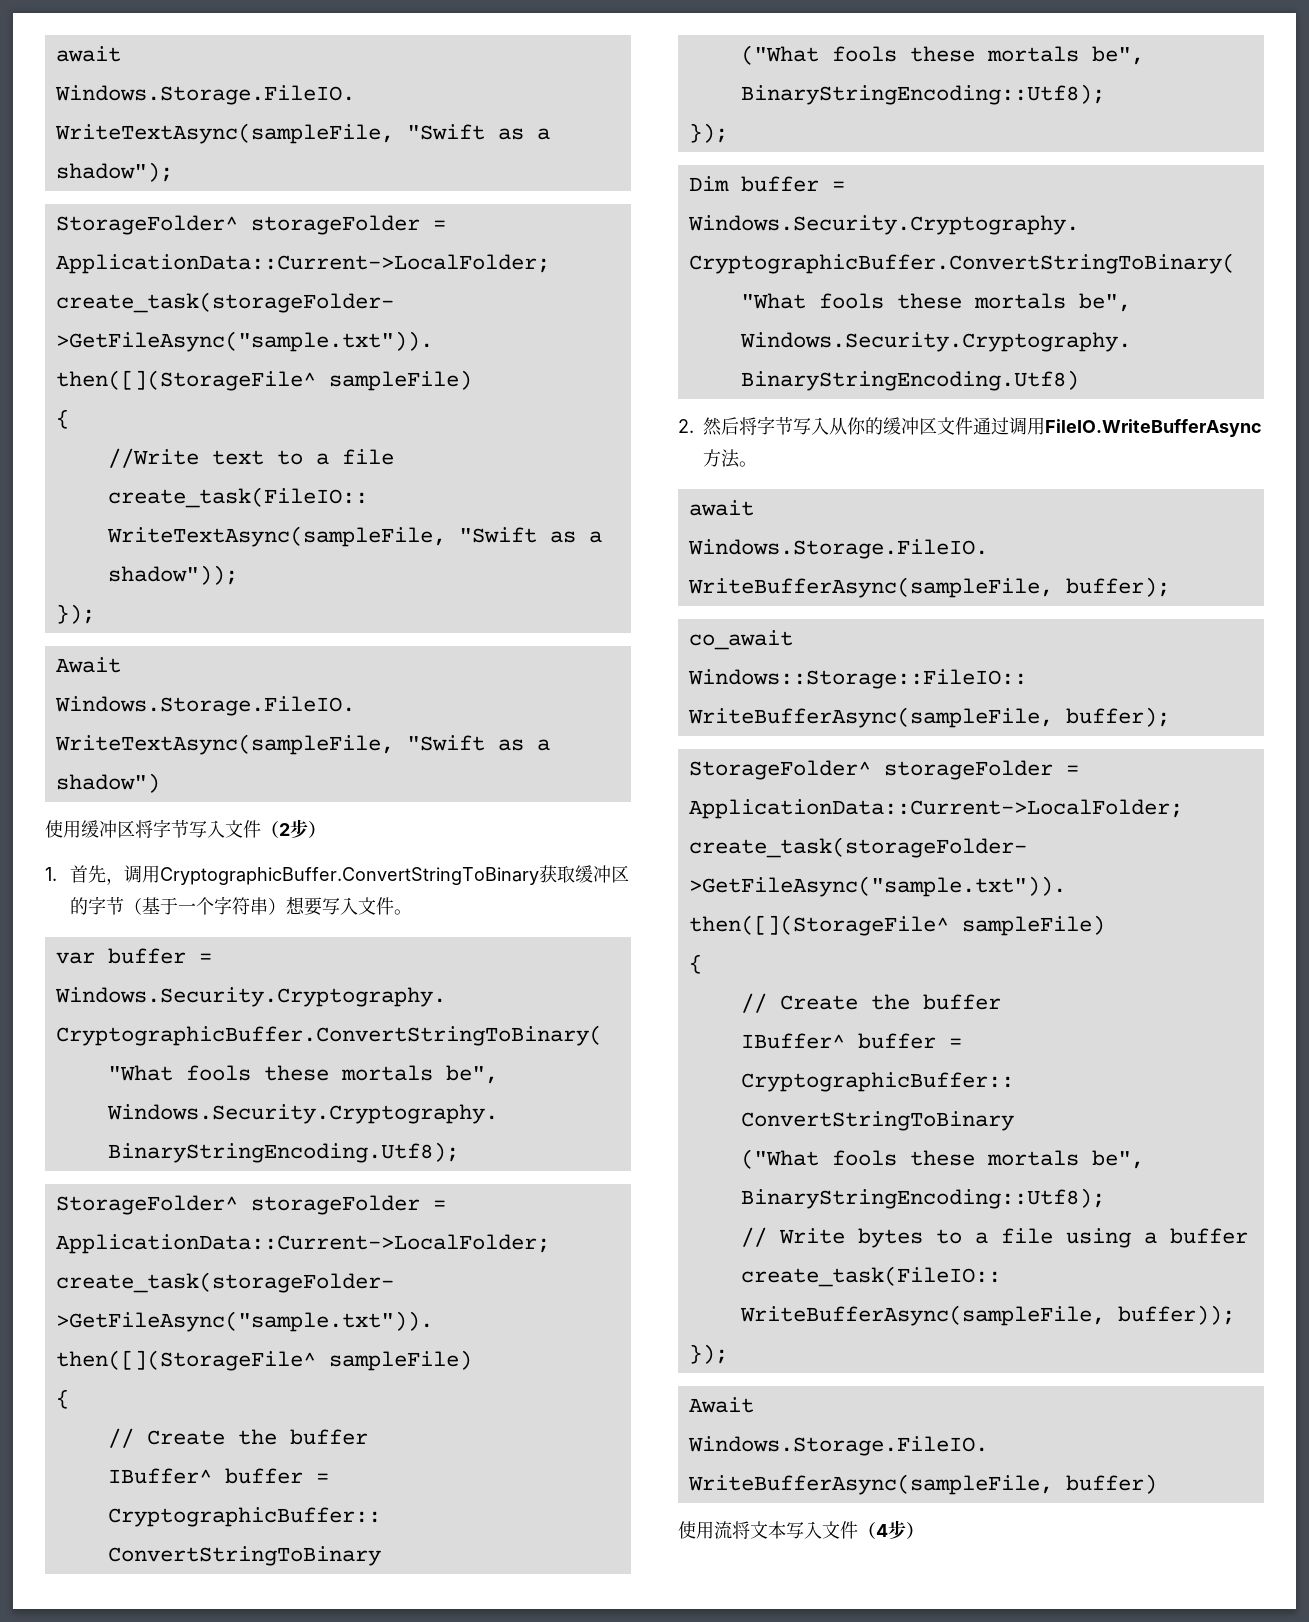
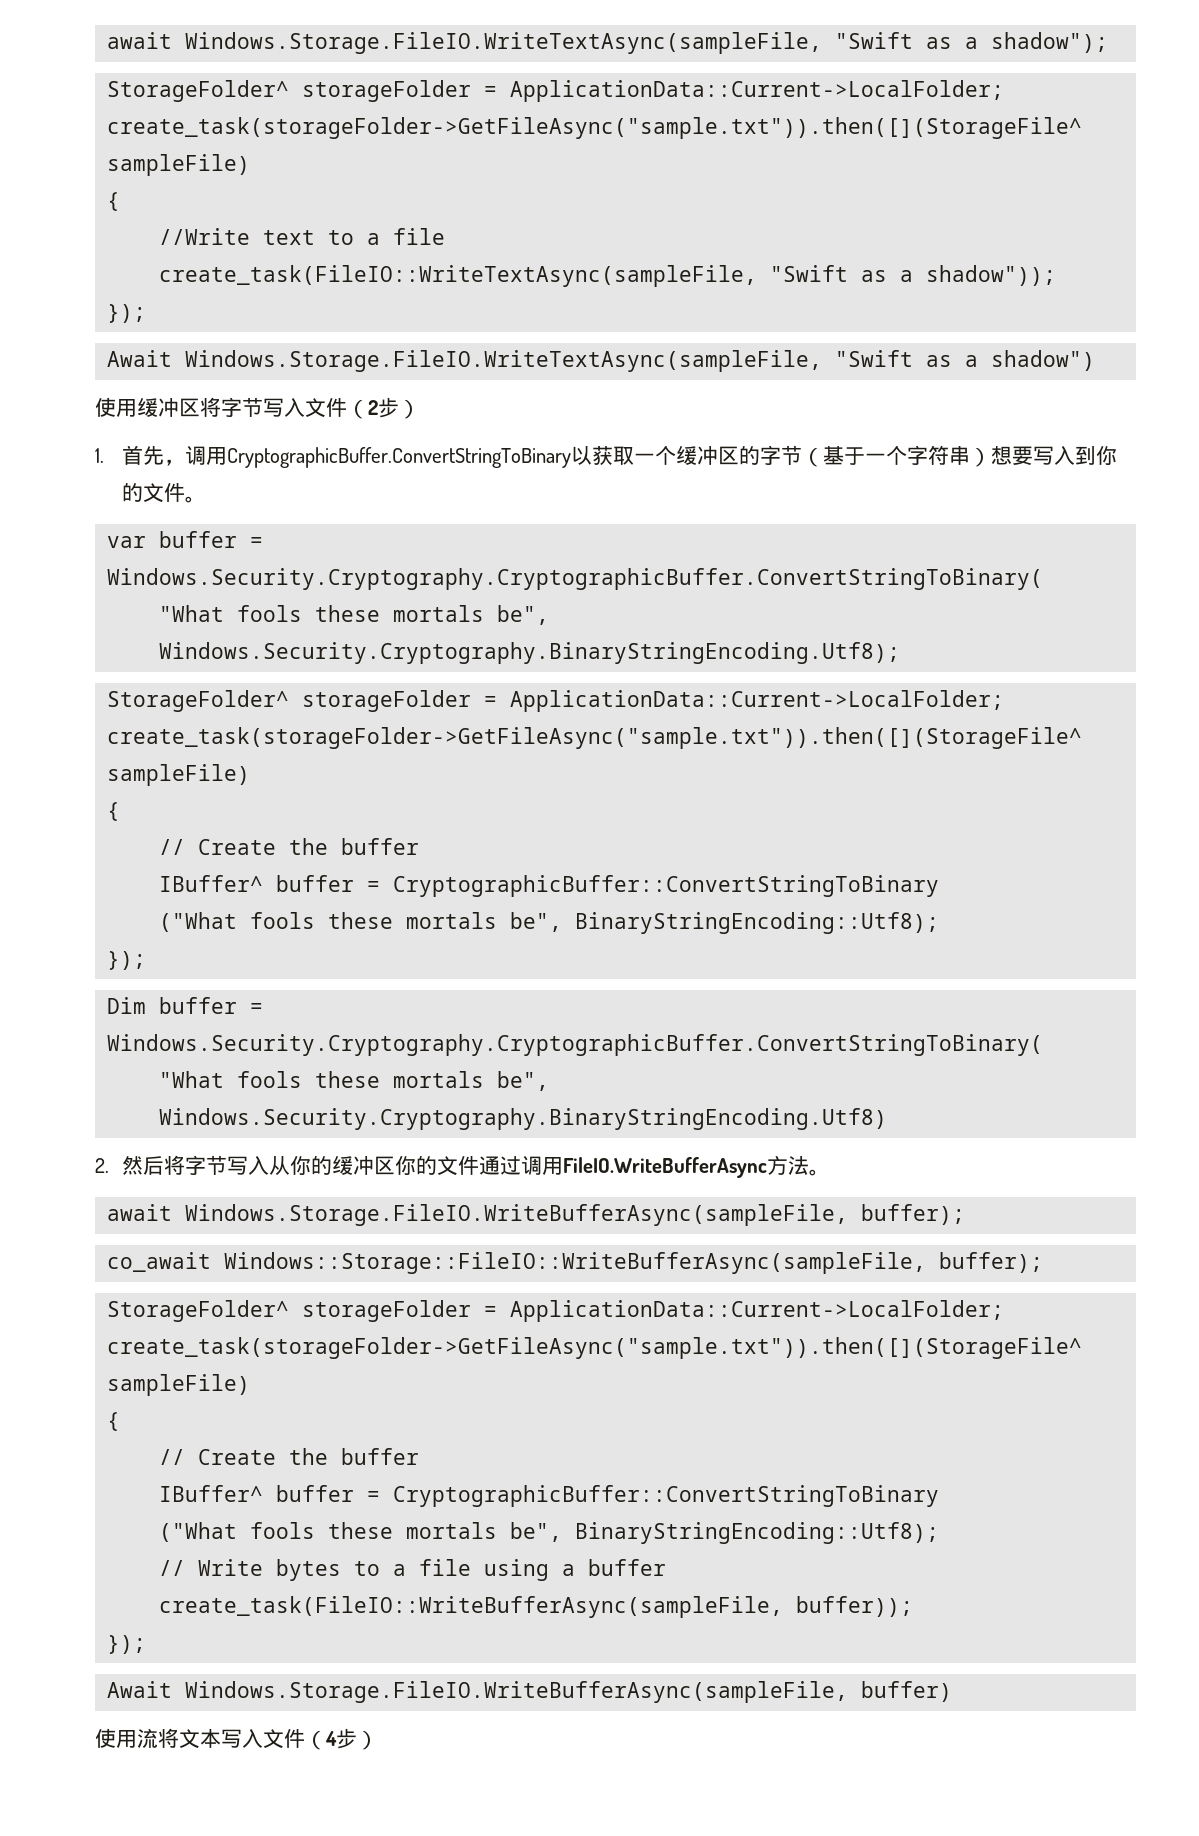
- 1.首先，调用CryptographicBuffer.ConvertStringToBinary获取缓冲区的字节（基于一个字符串）想要写入文件。
+ 1.首先，调用CryptographicBuffer.ConvertStringToBinary以获取一个缓冲区的字节（基于一个字符串）想要写入到你的文件。
- 2.然后将字节写入从你的缓冲区文件通过调用FileIO.WriteBufferAsync方法。
+ 2.然后将字节写入从你的缓冲区你的文件通过调用FileIO.WriteBufferAsync方法。

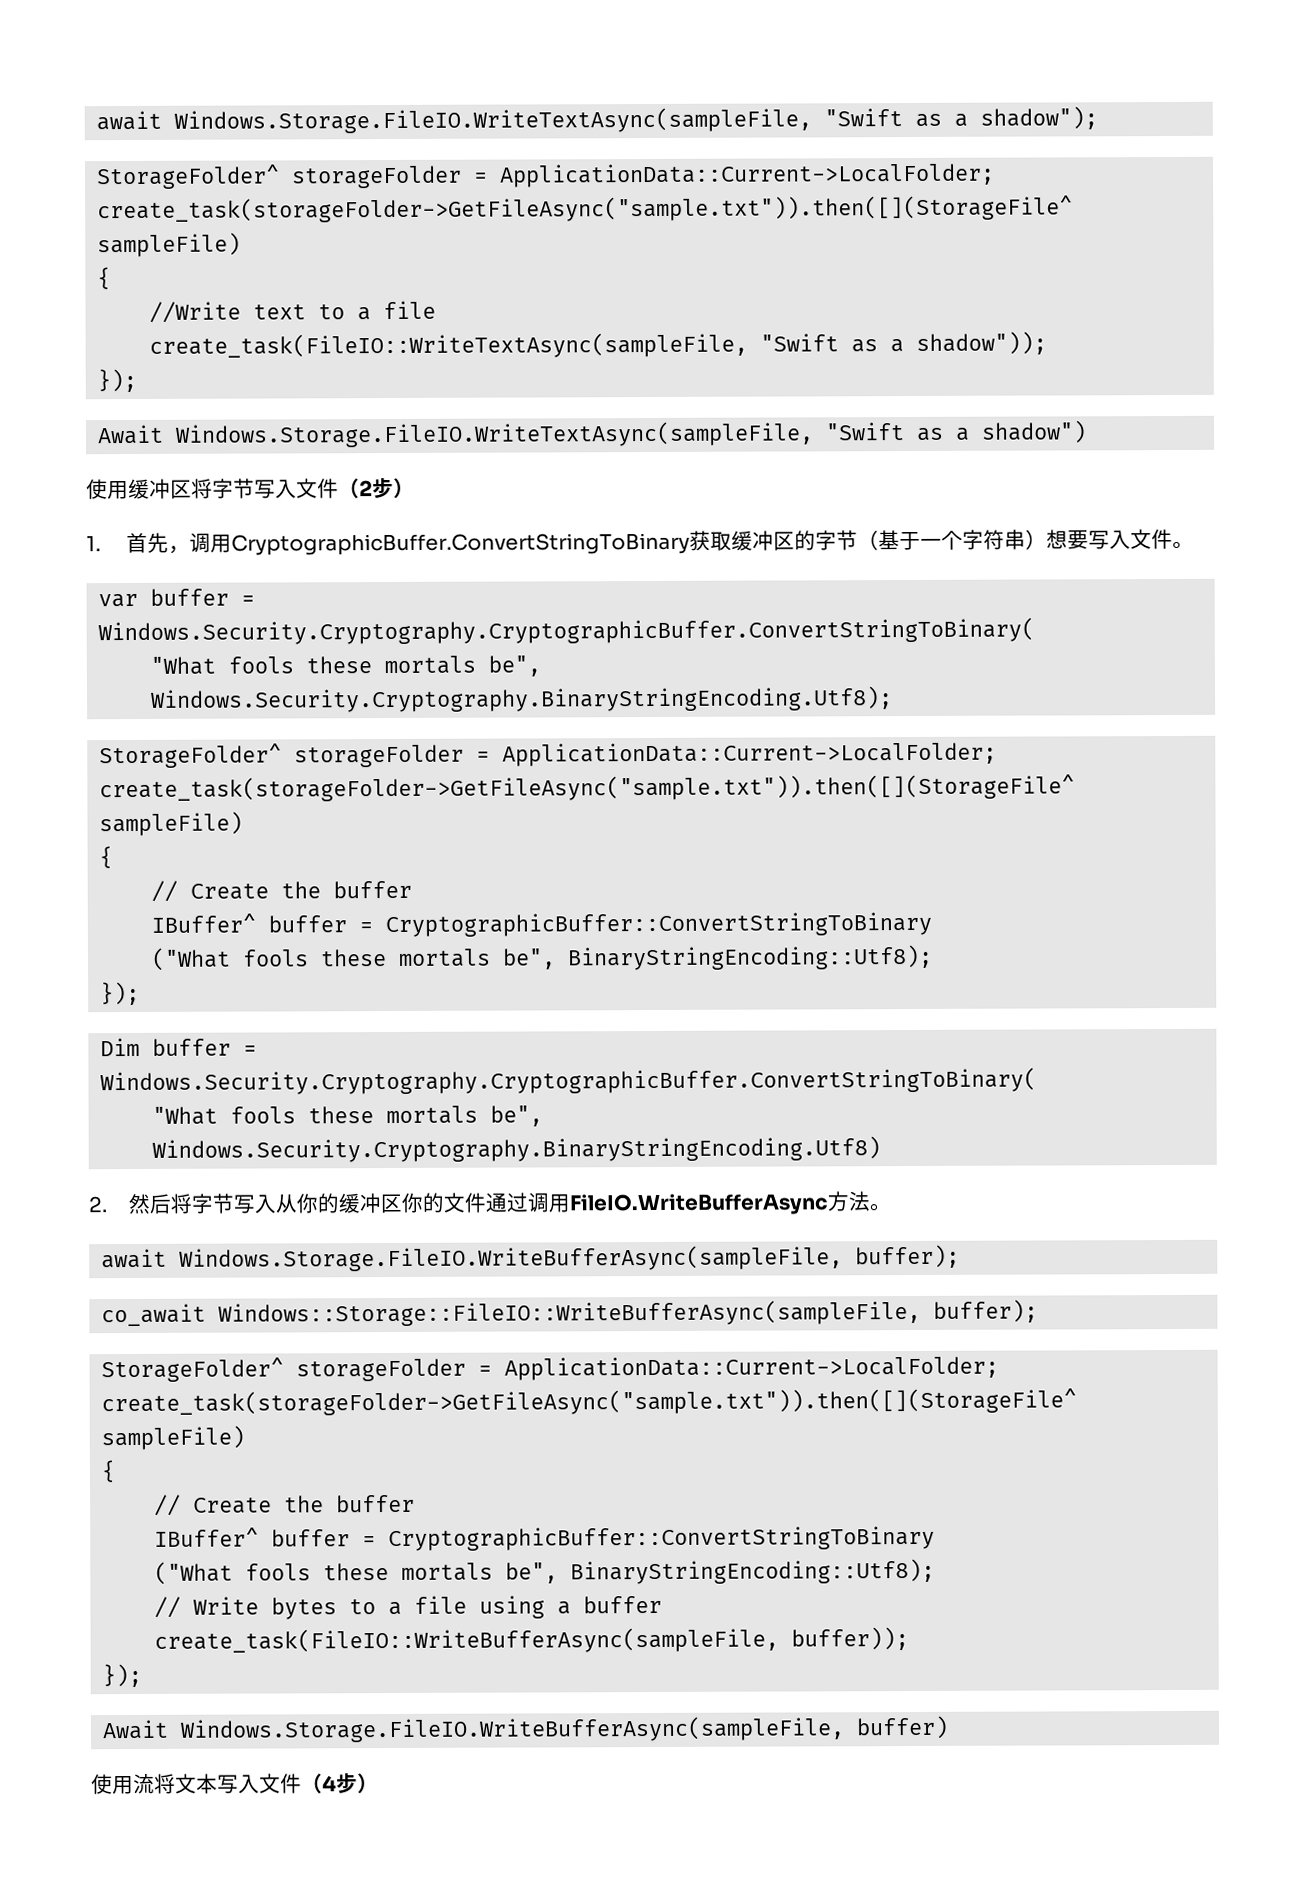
- 1.首先，调用CryptographicBuffer.ConvertStringToBinary以获取一个缓冲区的字节（基于一个字符串）想要写入到你的文件。
+ 1.首先，调用CryptographicBuffer.ConvertStringToBinary获取缓冲区的字节（基于一个字符串）想要写入文件。

